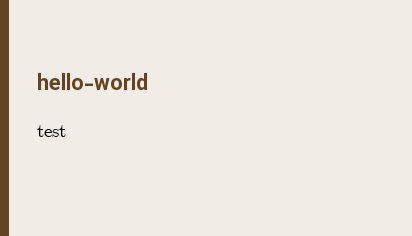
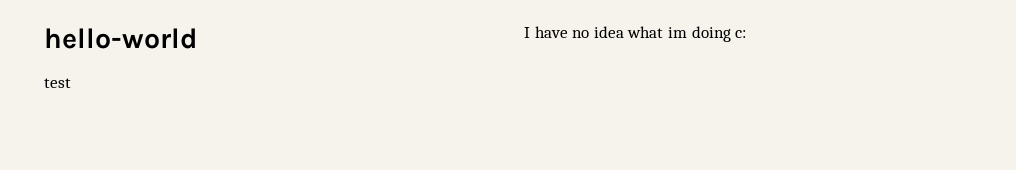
+ I have no idea what im doing c:

